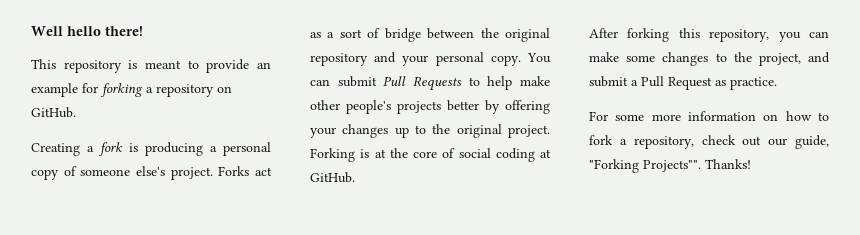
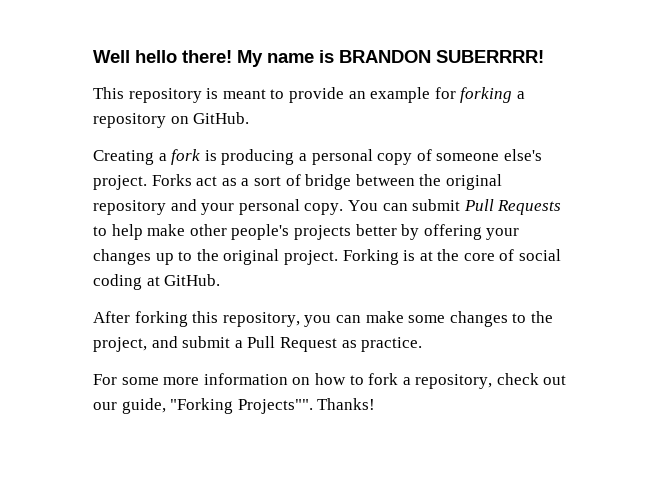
+ My name is BRANDON SUBERRRR!

